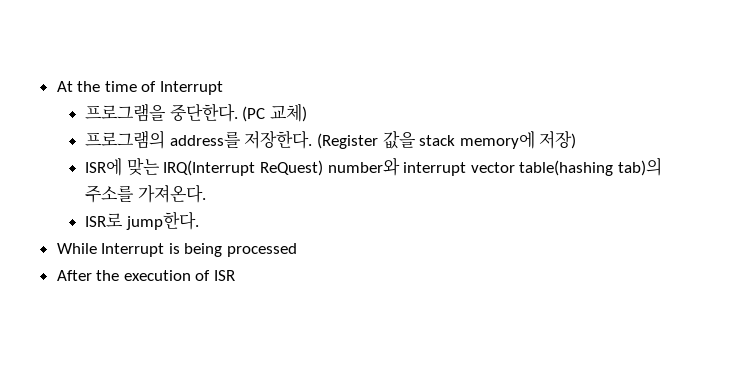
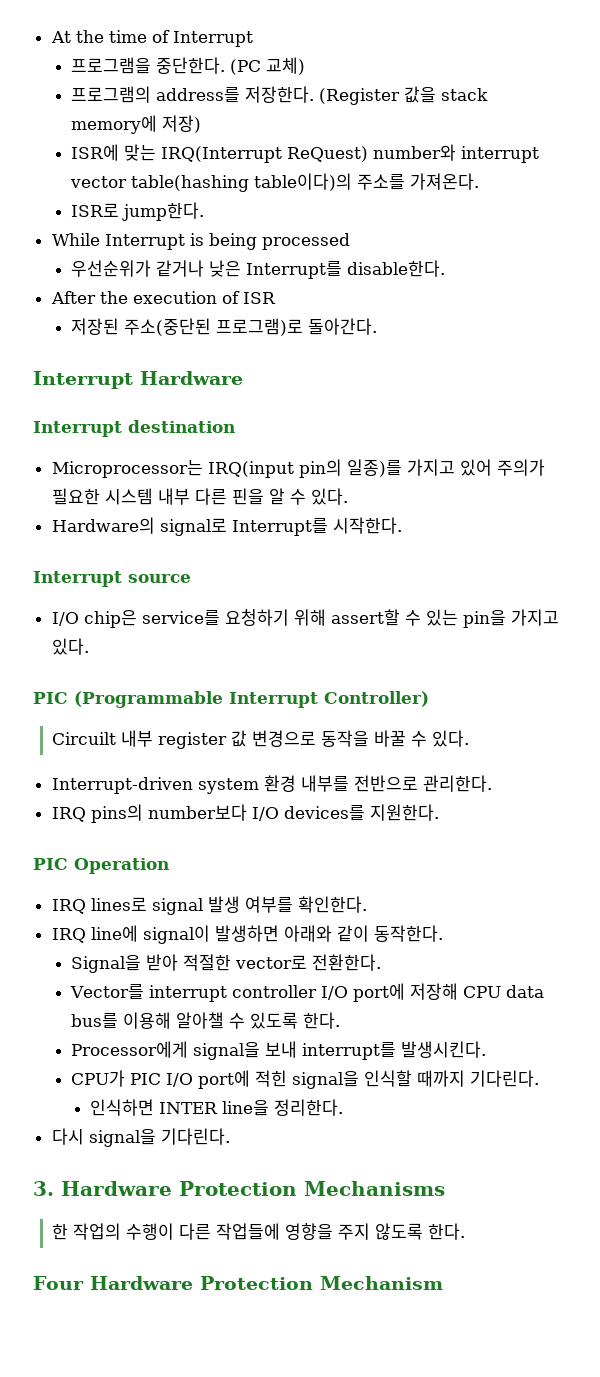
- ISR에 맞는 IRQ(Interrupt ReQuest) number와 interrupt vector table(hashing tab)의 주소를 가져온다.
+ ISR에 맞는 IRQ(Interrupt ReQuest) number와 interrupt vector table(hashing table이다)의 주소를 가져온다.
+ 우선순위가 같거나 낮은 Interrupt를 disable한다.
+ 저장된 주소(중단된 프로그램)로 돌아간다.
+ Interrupt Hardware
+ Interrupt destination
+ Microprocessor는 IRQ(input pin의 일종)를 가지고 있어 주의가 필요한 시스템 내부 다른 핀을 알 수 있다.
+ Hardware의 signal로 Interrupt를 시작한다.
+ Interrupt source
+ I/O chip은 service를 요청하기 위해 assert할 수 있는 pin을 가지고 있다.
+ PIC (Programmable Interrupt Controller)
+ Circuilt 내부 register 값 변경으로 동작을 바꿀 수 있다.
+ Interrupt-driven system 환경 내부를 전반으로 관리한다.
+ IRQ pins의 number보다 I/O devices를 지원한다.
+ PIC Operation
+ IRQ lines로 signal 발생 여부를 확인한다.
+ IRQ line에 signal이 발생하면 아래와 같이 동작한다.
+ Signal을 받아 적절한 vector로 전환한다.
+ Vector를 interrupt controller I/O port에 저장해 CPU data bus를 이용해 알아챌 수 있도록 한다.
+ Processor에게 signal을 보내 interrupt를 발생시킨다.
+ CPU가 PIC I/O port에 적힌 signal을 인식할 때까지 기다린다.
+ 인식하면 INTER line을 정리한다.
+ 다시 signal을 기다린다.
+ 3. Hardware Protection Mechanisms
+ 한 작업의 수행이 다른 작업들에 영향을 주지 않도록 한다.
+ Four Hardware Protection Mechanism

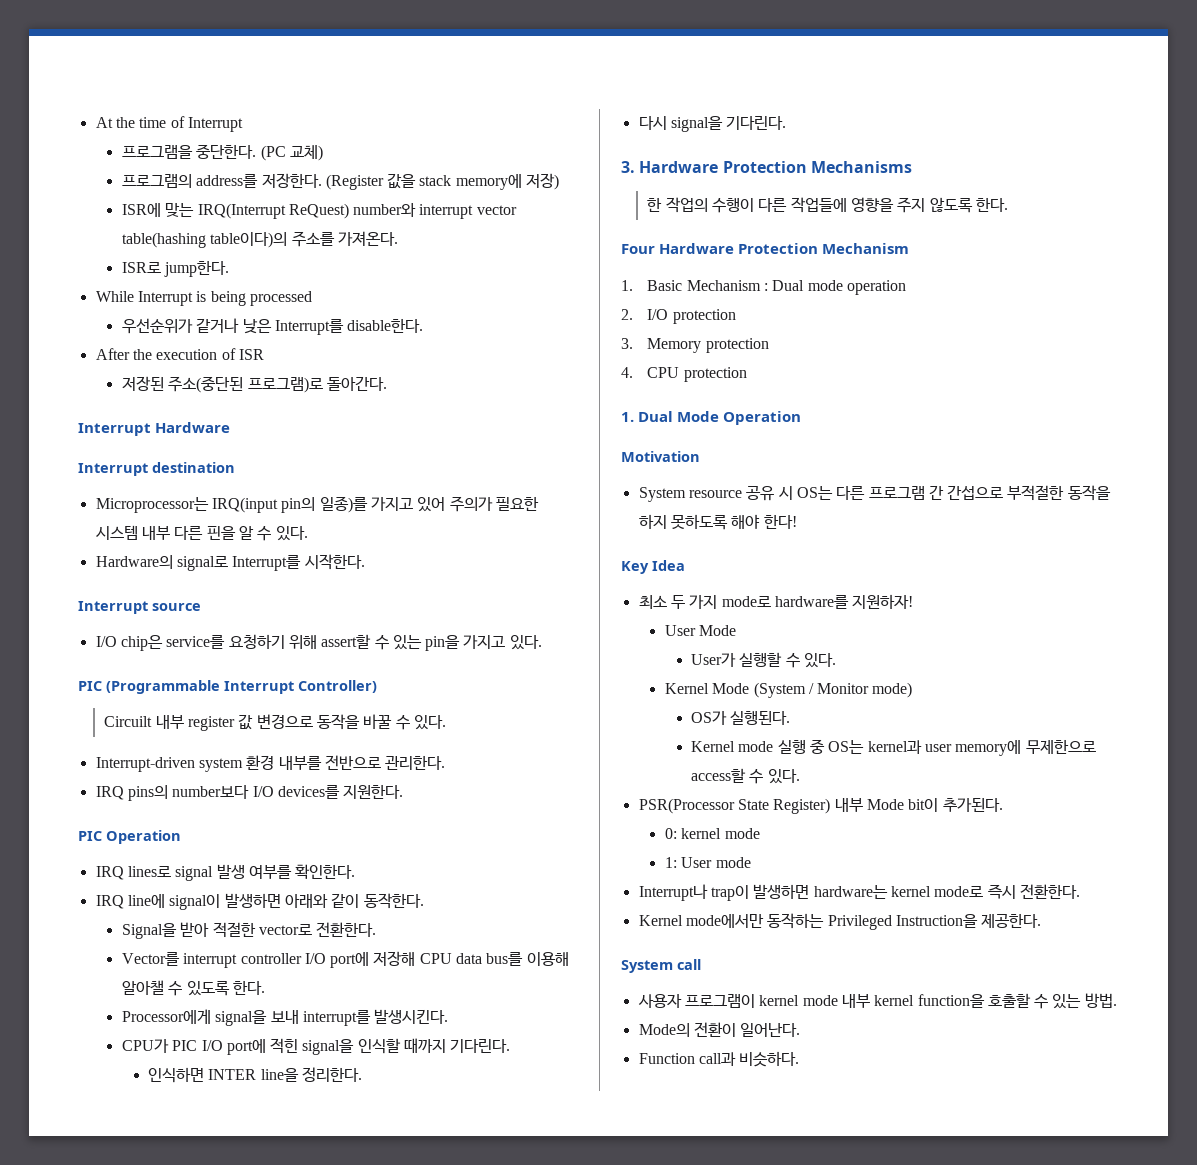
+ 1. Basic Mechanism : Dual mode operation
+ 2. I/O protection
+ 3. Memory protection
+ 4. CPU protection
+ 1. Dual Mode Operation
+ Motivation
+ System resource 공유 시 OS는 다른 프로그램 간 간섭으로 부적절한 동작을 하지 못하도록 해야 한다!
+ Key Idea
+ 최소 두 가지 mode로 hardware를 지원하자!
+ User Mode
+ User가 실행할 수 있다.
+ Kernel Mode (System / Monitor mode)
+ OS가 실행된다.
+ Kernel mode 실행 중 OS는 kernel과 user memory에 무제한으로 access할 수 있다.
+ PSR(Processor State Register) 내부 Mode bit이 추가된다.
+ 0: kernel mode
+ 1: User mode
+ Interrupt나 trap이 발생하면 hardware는 kernel mode로 즉시 전환한다.
+ Kernel mode에서만 동작하는 Privileged Instruction을 제공한다.
+ System call
+ 사용자 프로그램이 kernel mode 내부 kernel function을 호출할 수 있는 방법.
+ Mode의 전환이 일어난다.
+ Function call과 비슷하다.

